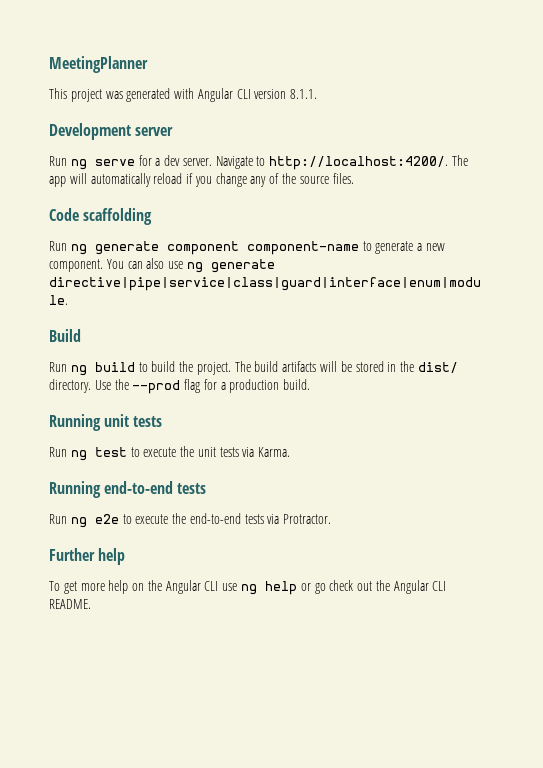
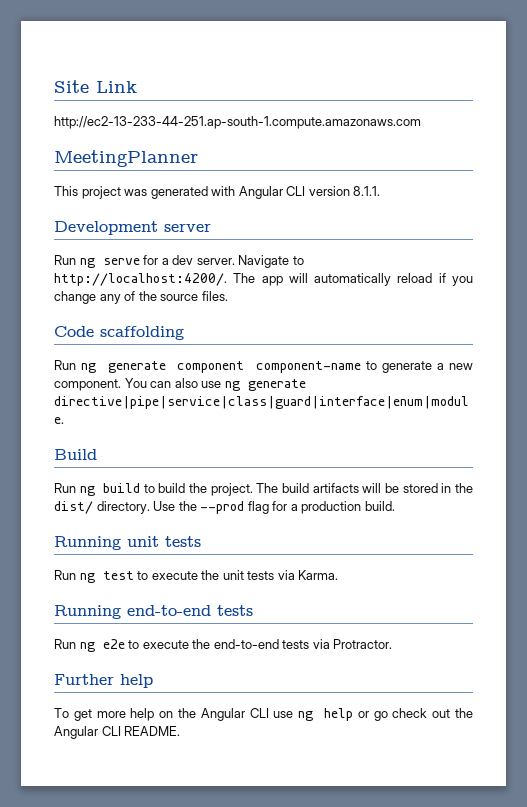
+ Site Link
+ http://ec2-13-233-44-251.ap-south-1.compute.amazonaws.com

